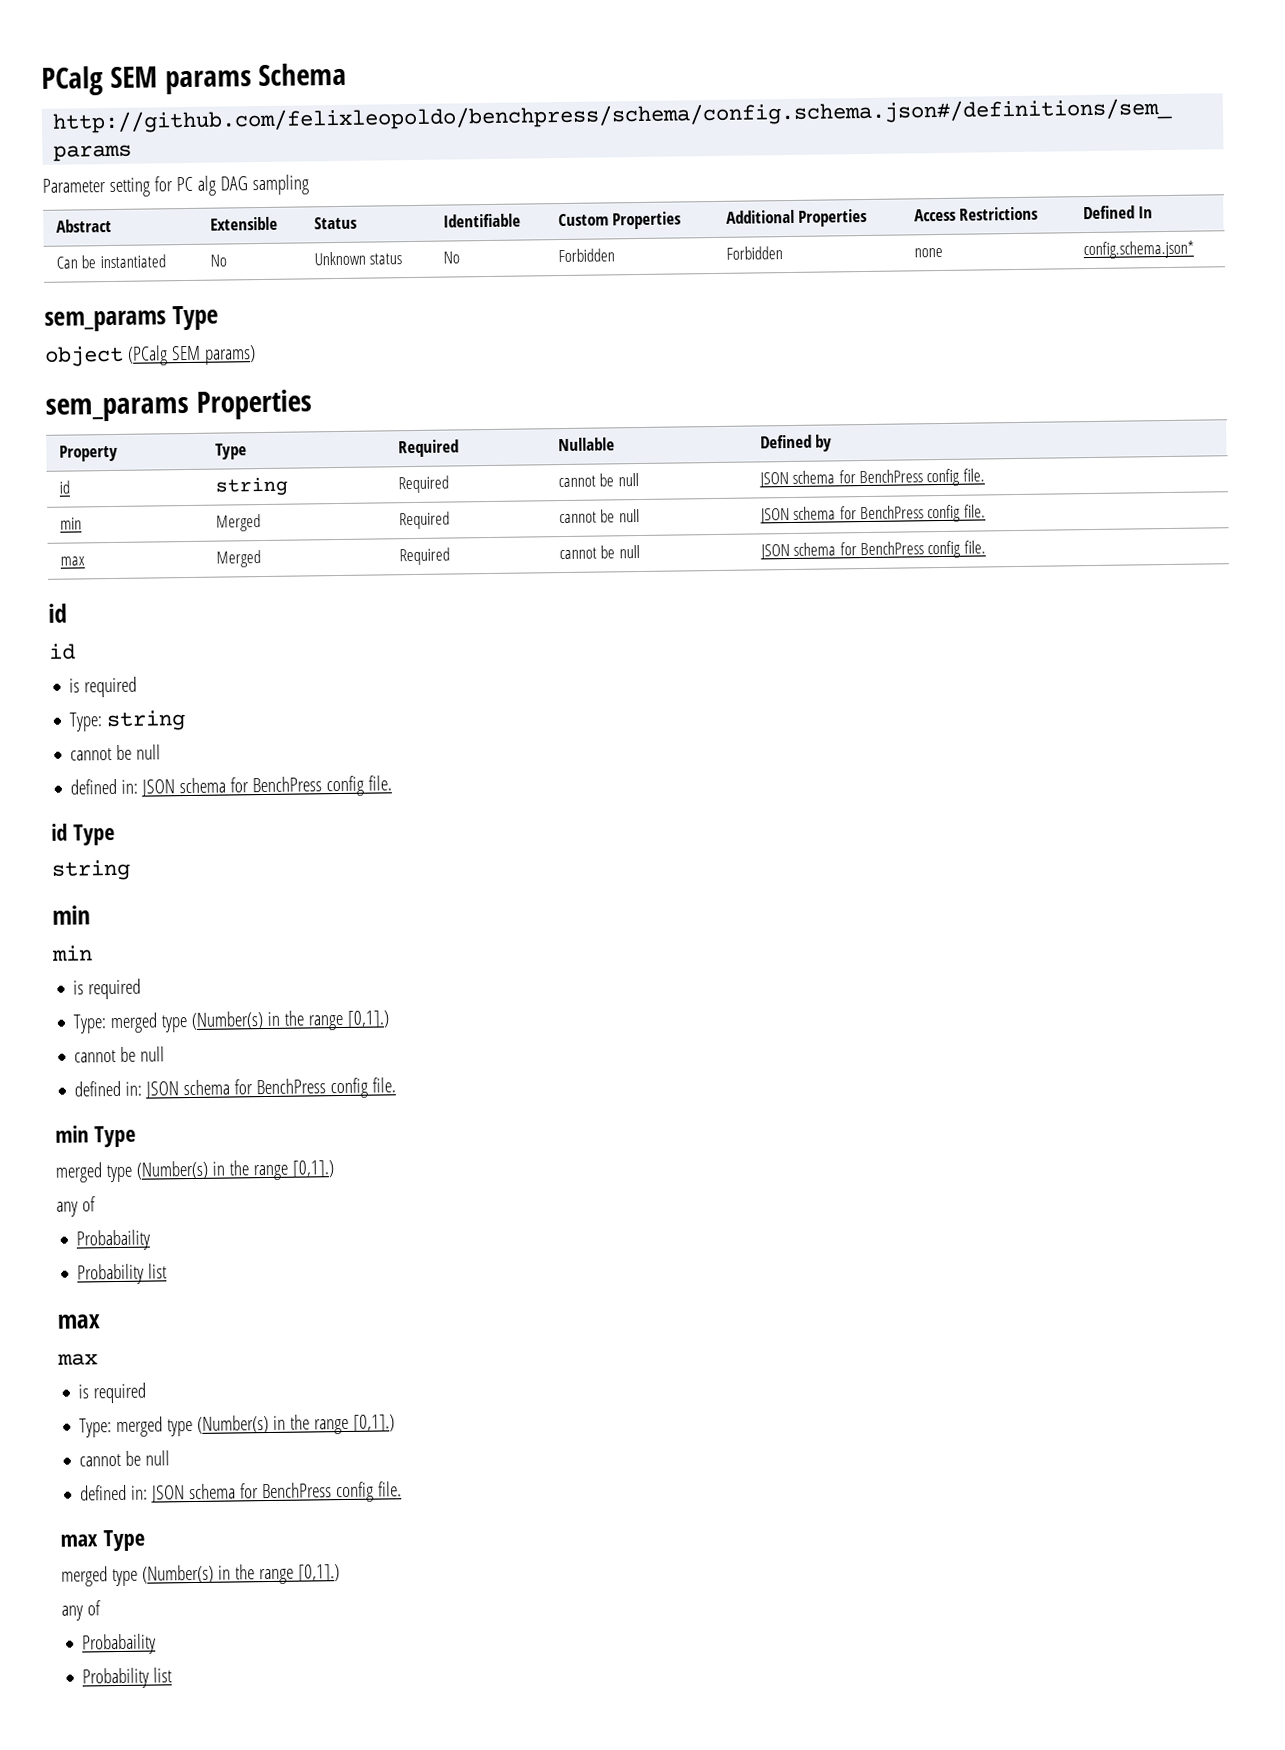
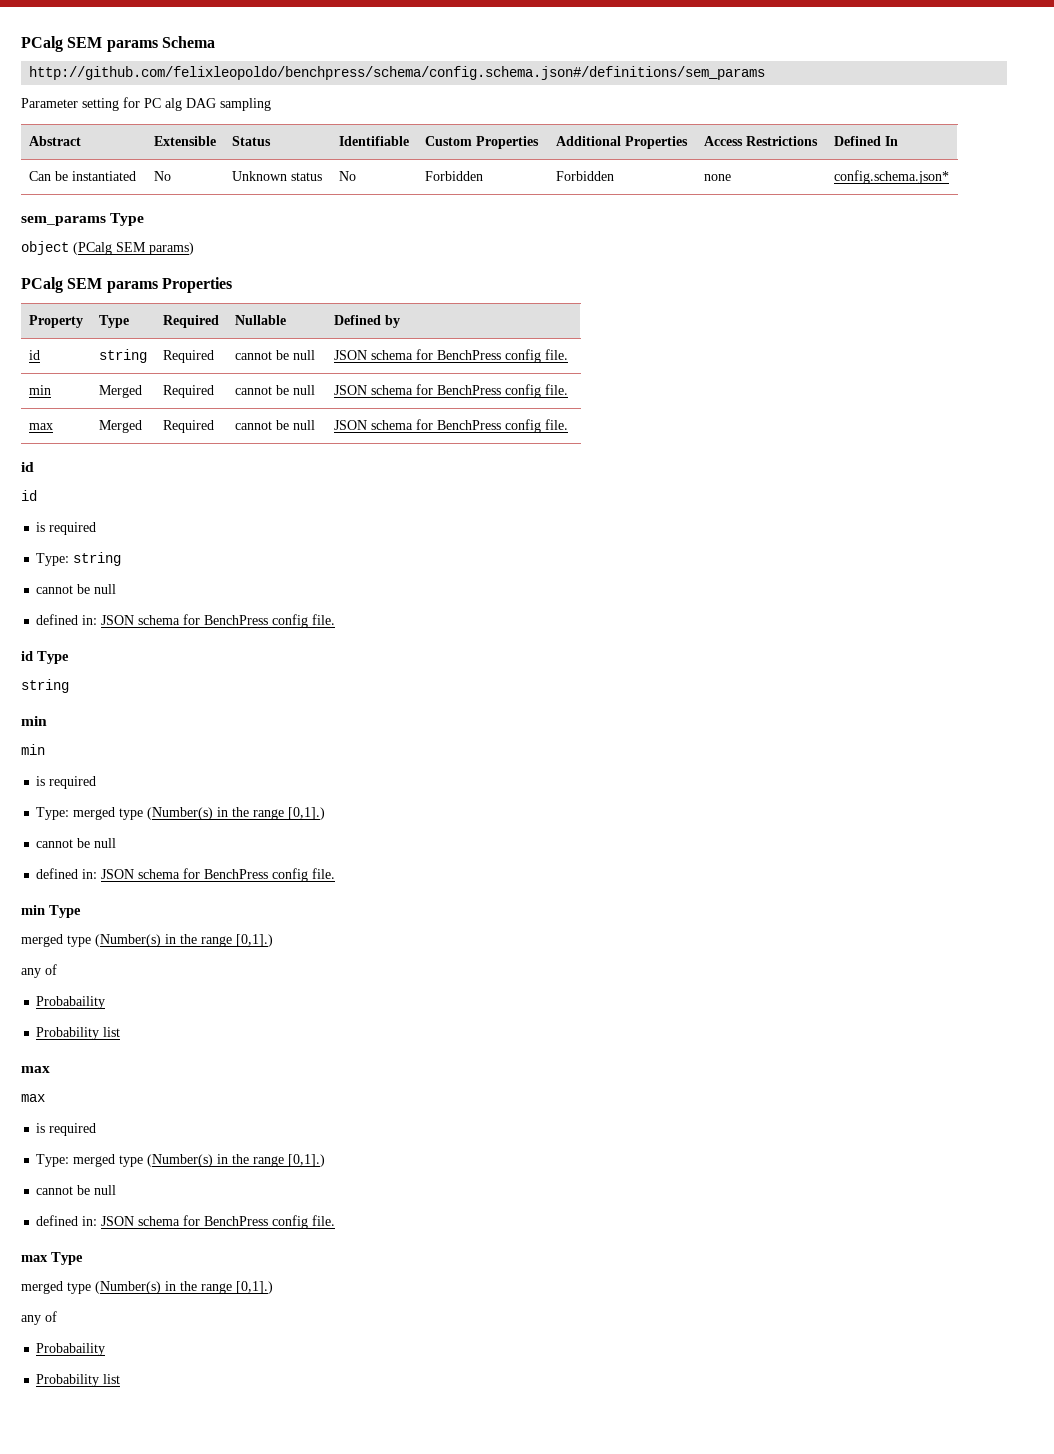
- sem_params Properties
+ PCalg SEM params Properties

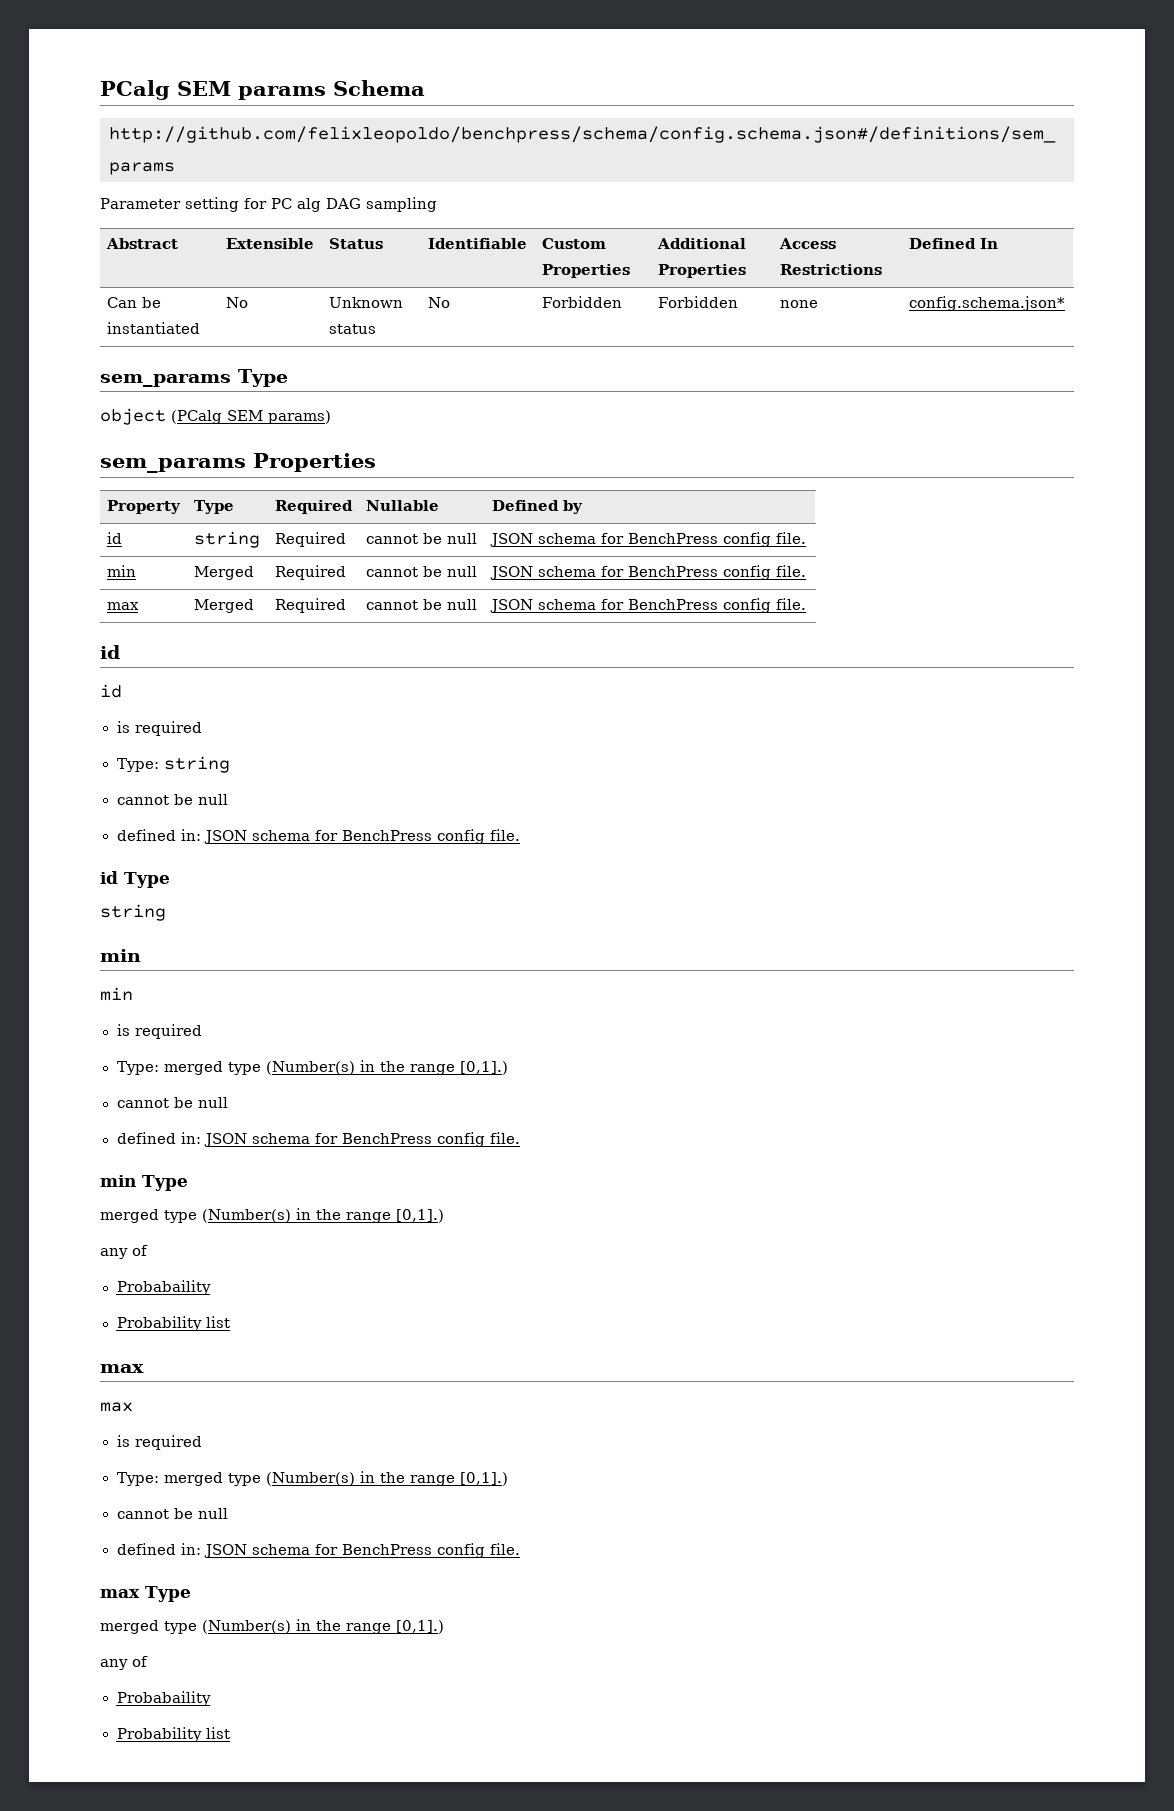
- PCalg SEM params Properties
+ sem_params Properties

